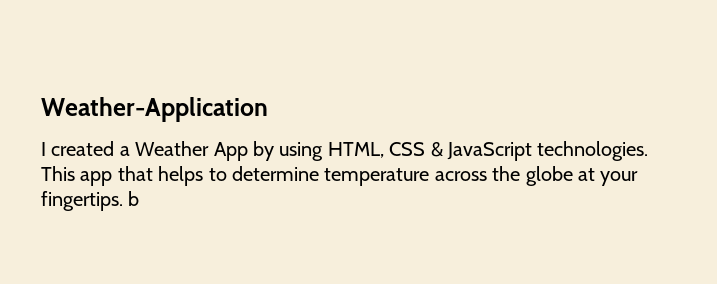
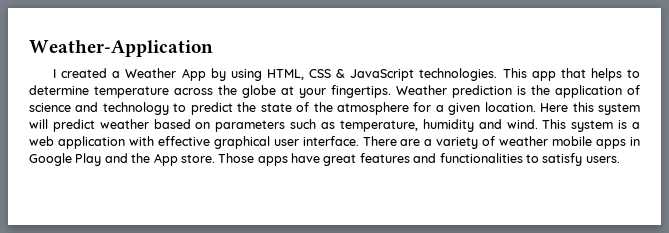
- This app that helps to determine temperature across the globe at your fingertips. b
+ This app that helps to determine temperature across the globe at your fingertips. Weather prediction is the application of science and technology to predict the state of the atmosphere for a given location. Here this system will predict weather based on parameters such as temperature, humidity and wind. This system is a web application with effective graphical user interface. There are a variety of weather mobile apps in Google Play and the App store. Those apps have great features and functionalities to satisfy users.

